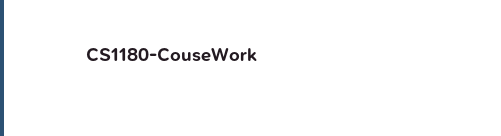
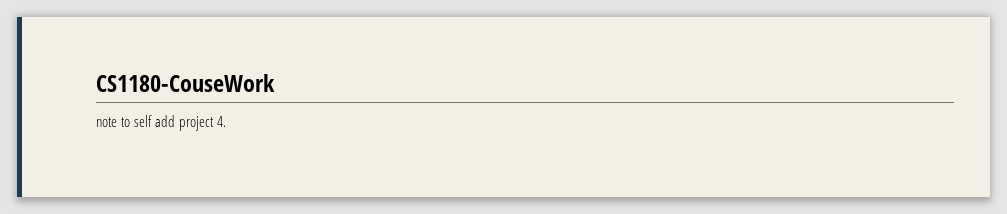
+ note to self add project 4.

